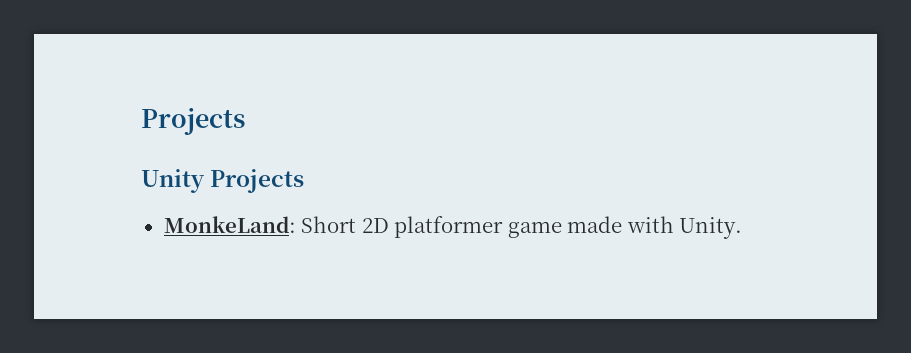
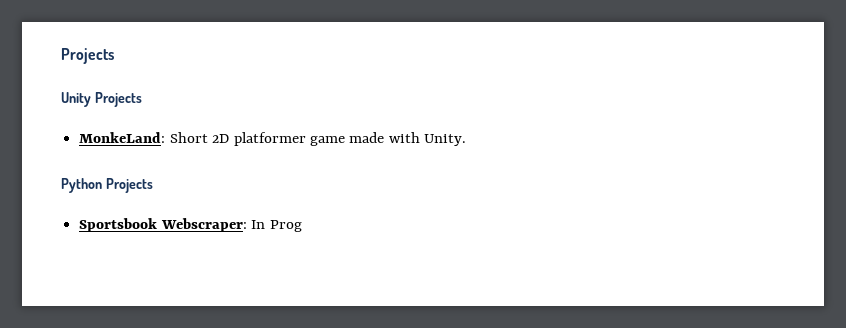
+ Python Projects
+ Sportsbook Webscraper: In Prog

